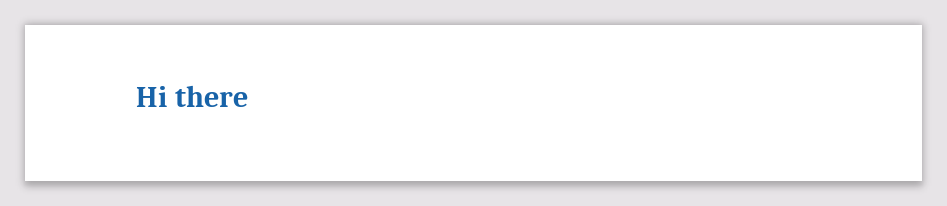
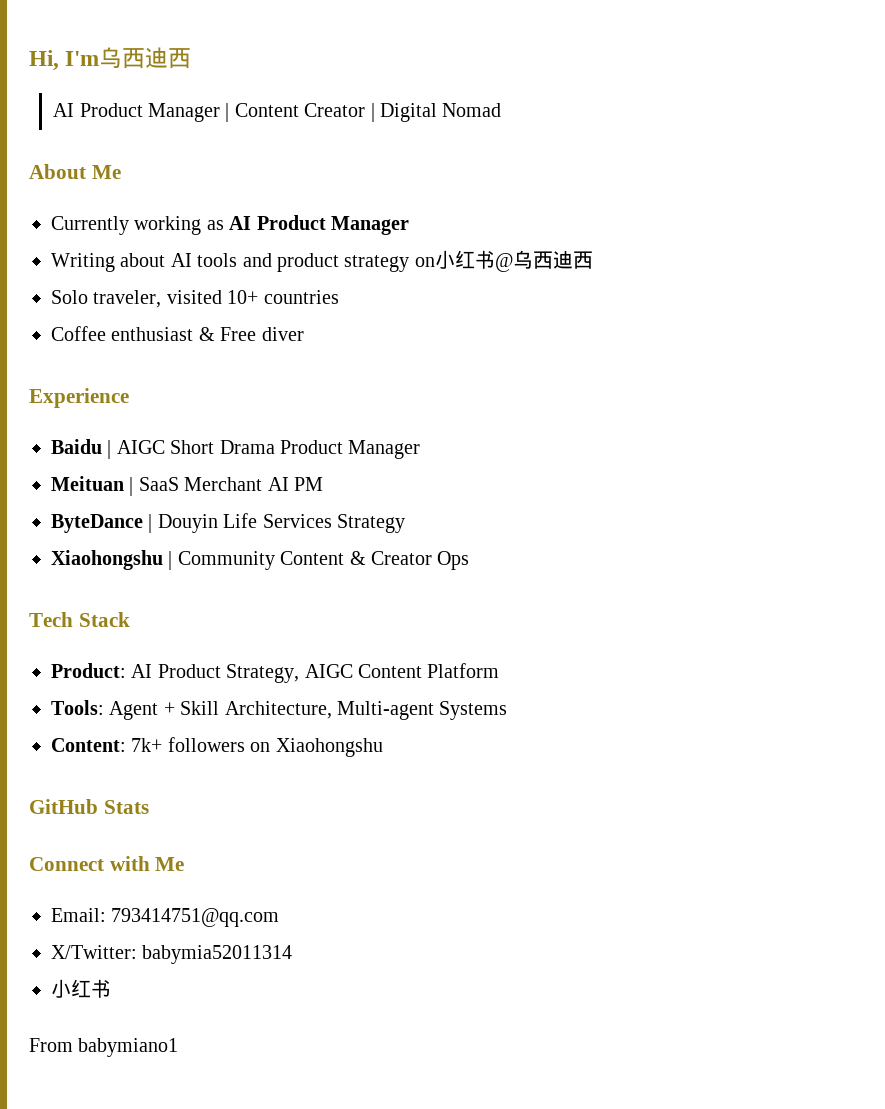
- Hi there
+ Hi, I'm乌西迪西
+ AI Product Manager | Content Creator | Digital Nomad
+ About Me
+ Currently working as AI Product Manager
+ Writing about AI tools and product strategy on小红书@乌西迪西
+ Solo traveler, visited 10+ countries
+ Coffee enthusiast & Free diver
+ Experience
+ Baidu | AIGC Short Drama Product Manager
+ Meituan | SaaS Merchant AI PM
+ ByteDance | Douyin Life Services Strategy
+ Xiaohongshu | Community Content & Creator Ops
+ Tech Stack
+ Product: AI Product Strategy, AIGC Content Platform
+ Tools: Agent + Skill Architecture, Multi-agent Systems
+ Content: 7k+ followers on Xiaohongshu
+ GitHub Stats
+ Connect with Me
+ Email: 793414751@qq.com
+ X/Twitter: babymia52011314
+ 小红书
+ From babymiano1

